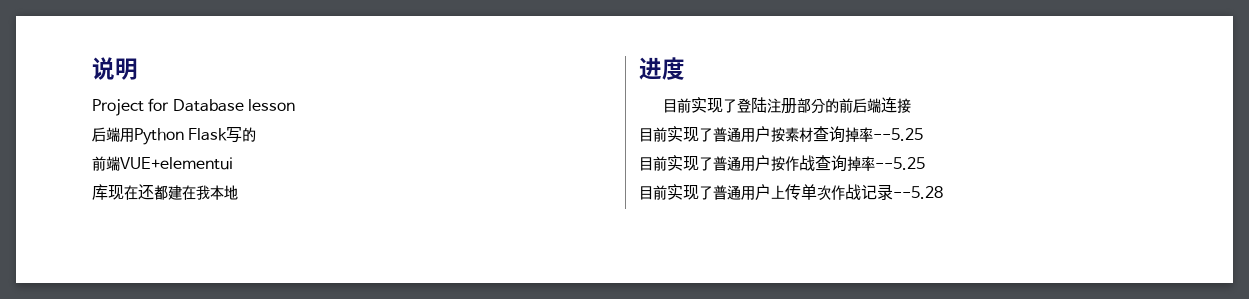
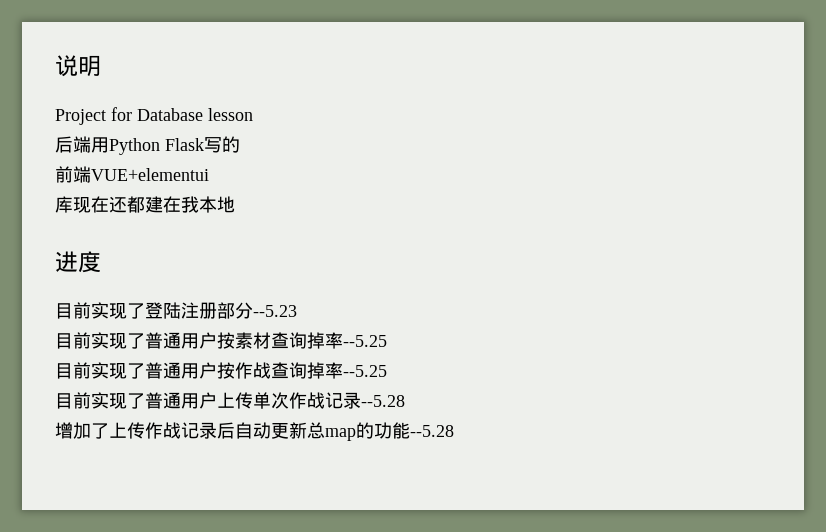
- 目前实现了登陆注册部分的前后端连接
+ 目前实现了登陆注册部分--5.23
+ 增加了上传作战记录后自动更新总map的功能--5.28

